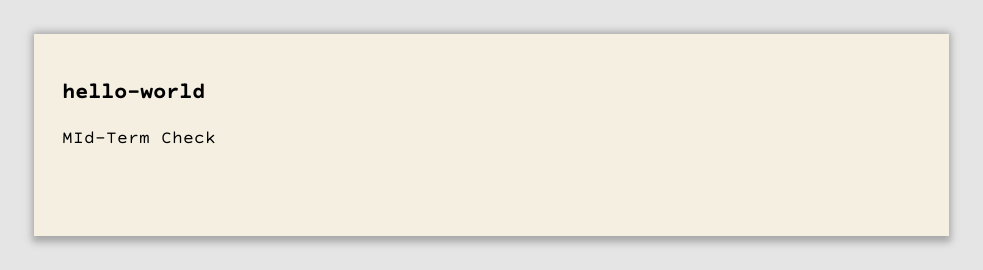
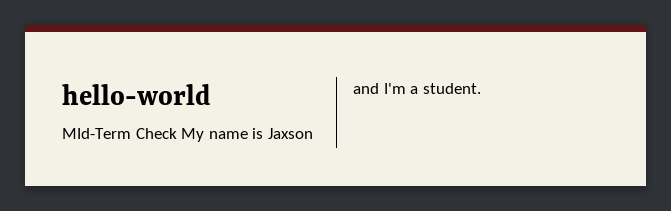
- MId-Term Check
+ MId-Term Check My name is Jaxson and I'm a student.

